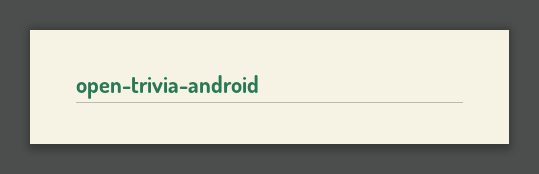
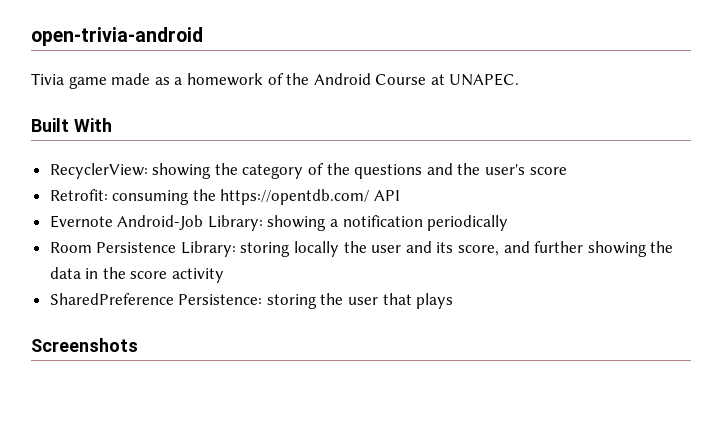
+ Tivia game made as a homework of the Android Course at UNAPEC.
+ Built With
+ RecyclerView: showing the category of the questions and the user's score
+ Retrofit: consuming the https://opentdb.com/ API
+ Evernote Android-Job Library: showing a notification periodically
+ Room Persistence Library: storing locally the user and its score, and further showing the data in the score activity
+ SharedPreference Persistence: storing the user that plays
+ Screenshots

